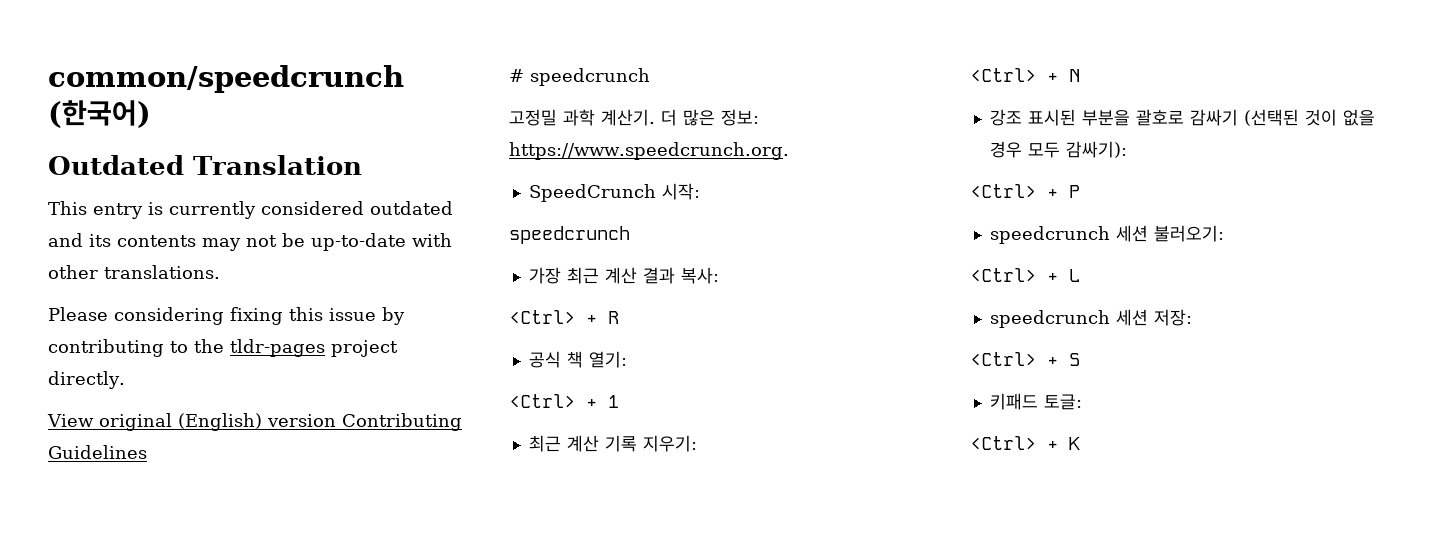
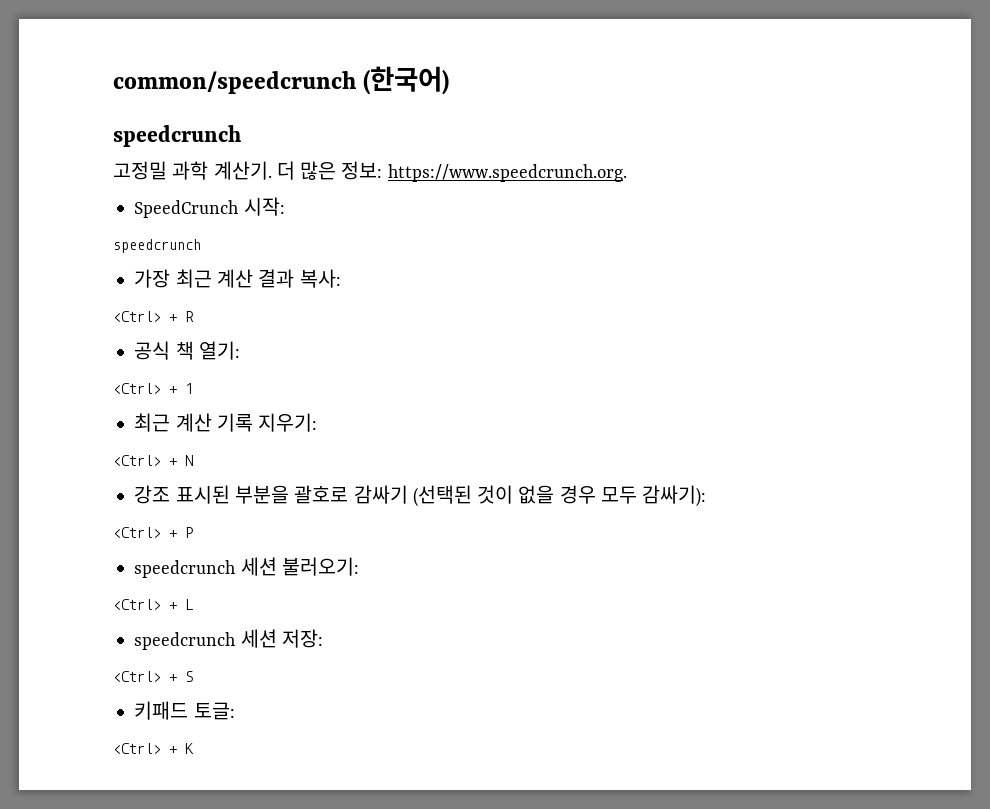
  common/speedcrunch (한국어)
- Outdated Translation
- This entry is currently considered outdated and its contents may not be up-to-date with other translations.
- Please considering fixing this issue by contributing to the tldr-pages project directly.
- View original (English) version Contributing Guidelines
- # speedcrunch
+ speedcrunch

